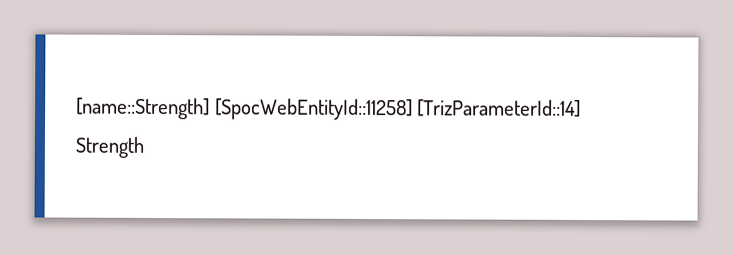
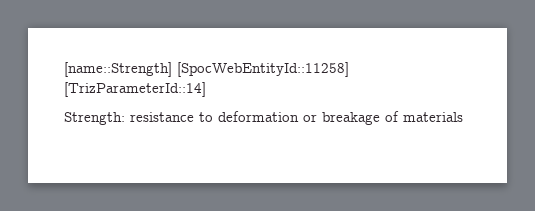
- Strength
+ Strength: resistance to deformation or breakage of materials

